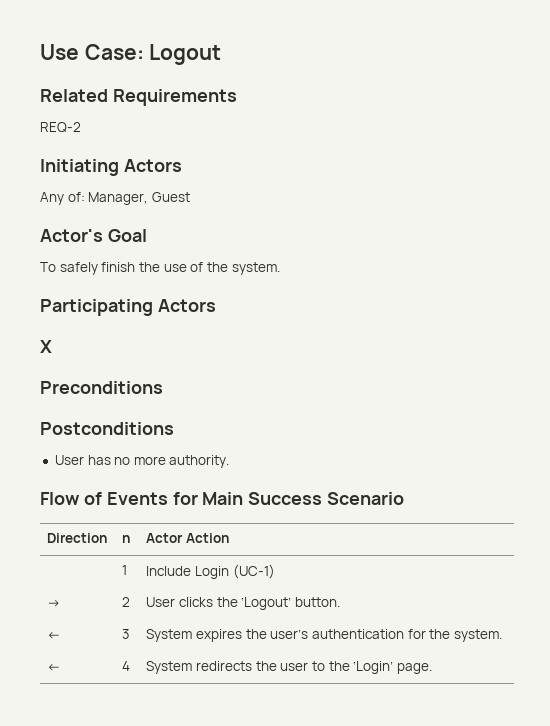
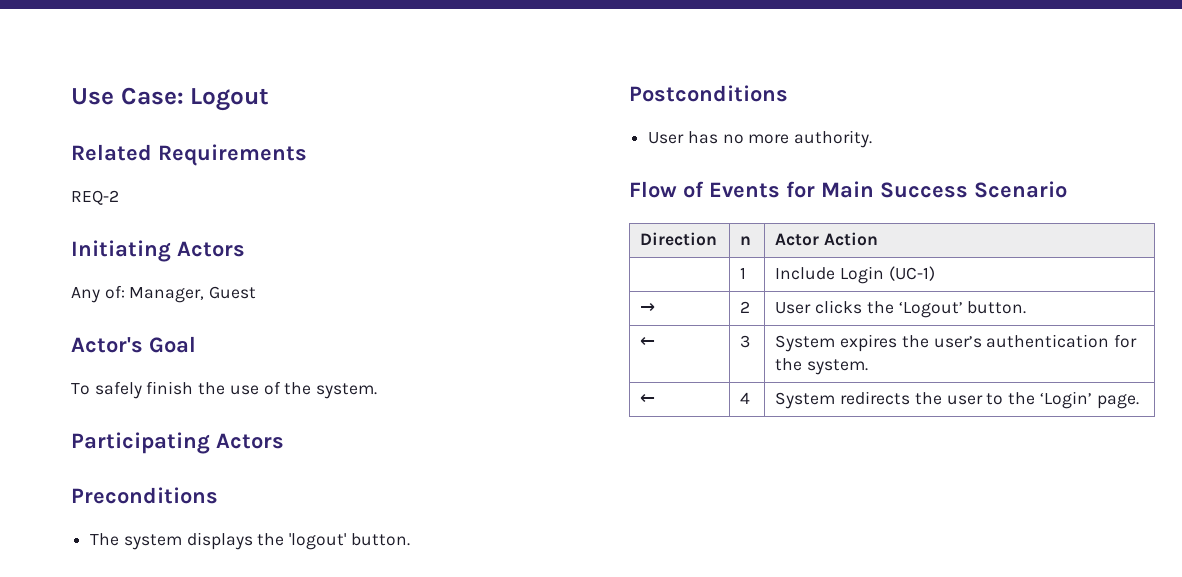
- X
  Preconditions
+ The system displays the 'logout' button.

